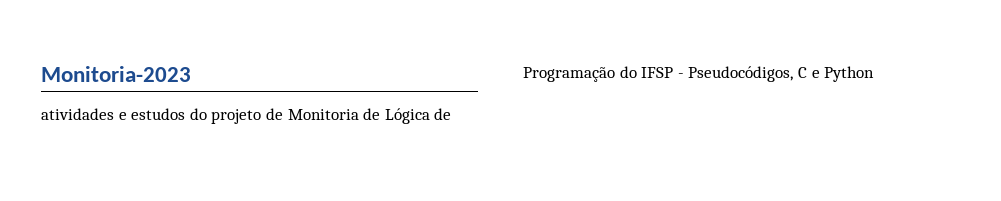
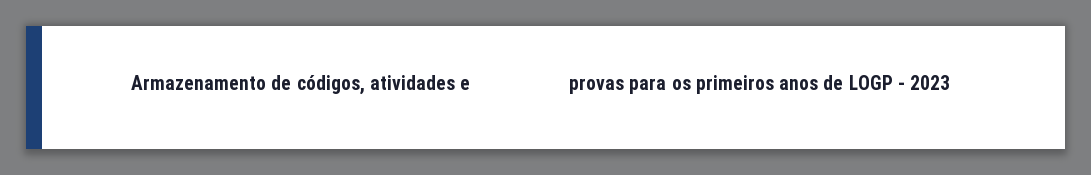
- Monitoria-2023
- atividades e estudos do projeto de Monitoria de Lógica de Programação do IFSP - Pseudocódigos, C e Python
+ Armazenamento de códigos, atividades e provas para os primeiros anos de LOGP - 2023

